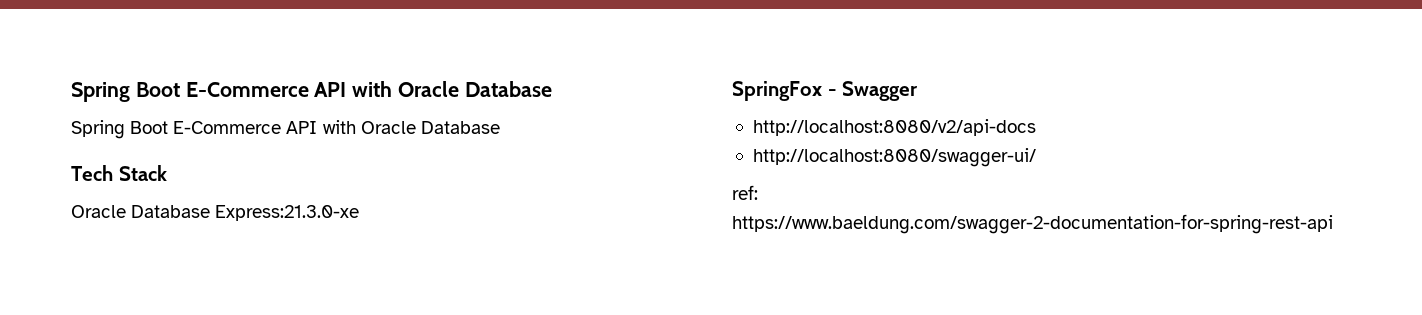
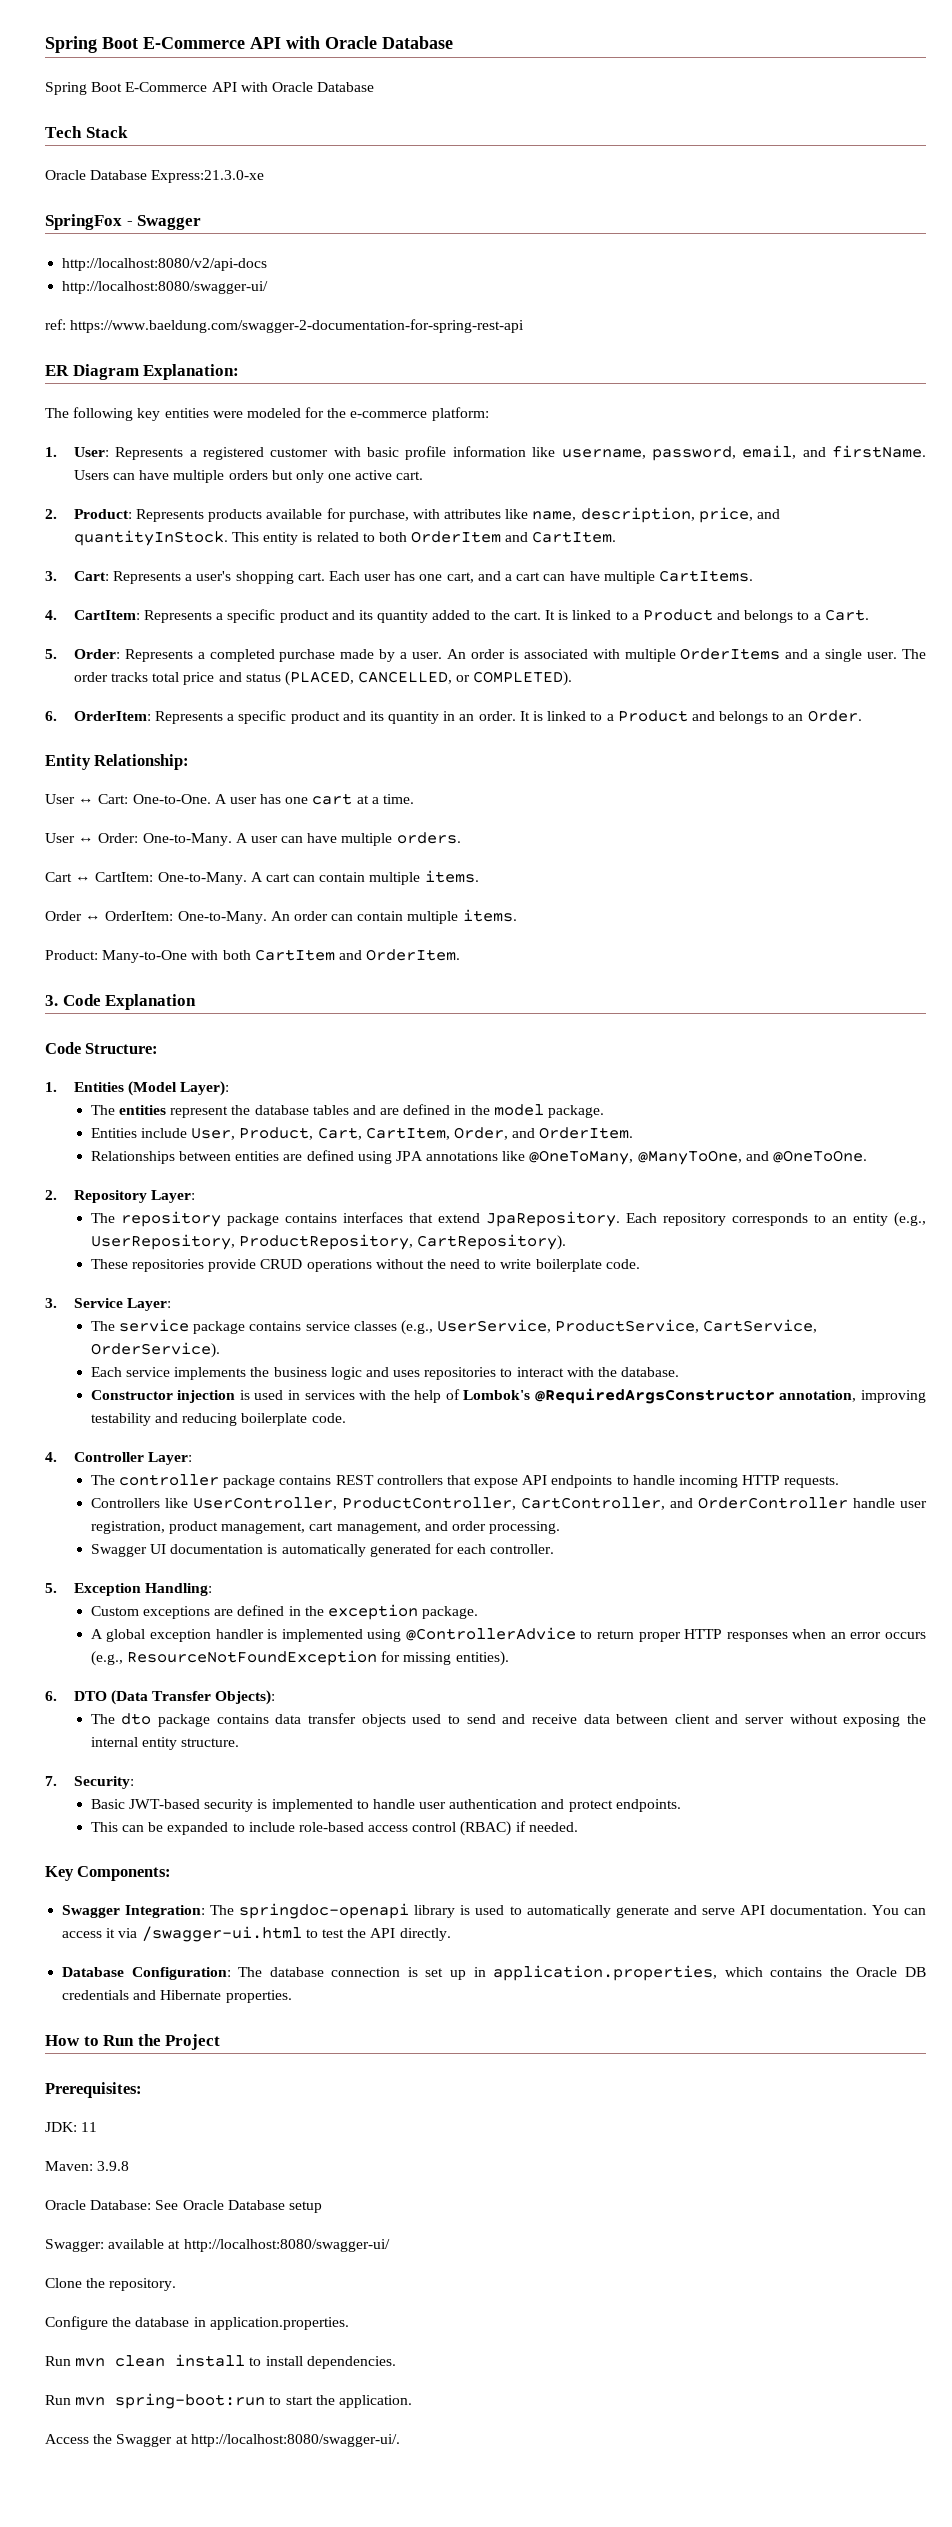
+ ER Diagram Explanation:
+ The following key entities were modeled for the e-commerce platform:
+ 1. User: Represents a registered customer with basic profile information like username, password, email, and firstName. Users can have multiple orders but only one active cart.
+ 2. Product: Represents products available for purchase, with attributes like name, description, price, and quantityInStock. This entity is related to both OrderItem and CartItem.
+ 3. Cart: Represents a user's shopping cart. Each user has one cart, and a cart can have multiple CartItems.
+ 4. CartItem: Represents a specific product and its quantity added to the cart. It is linked to a Product and belongs to a Cart.
+ 5. Order: Represents a completed purchase made by a user. An order is associated with multiple OrderItems and a single user. The order tracks total price and status (PLACED, CANCELLED, or COMPLETED).
+ 6. OrderItem: Represents a specific product and its quantity in an order. It is linked to a Product and belongs to an Order.
+ Entity Relationship:
+ User ↔ Cart: One-to-One. A user has one cart at a time.
+ User ↔ Order: One-to-Many. A user can have multiple orders.
+ Cart ↔ CartItem: One-to-Many. A cart can contain multiple items.
+ Order ↔ OrderItem: One-to-Many. An order can contain multiple items.
+ Product: Many-to-One with both CartItem and OrderItem.
+ 3. Code Explanation
+ Code Structure:
+ 1. Entities (Model Layer):
+ The entities represent the database tables and are defined in the model package.
+ Entities include User, Product, Cart, CartItem, Order, and OrderItem.
+ Relationships between entities are defined using JPA annotations like @OneToMany, @ManyToOne, and @OneToOne.
+ 2. Repository Layer:
+ The repository package contains interfaces that extend JpaRepository. Each repository corresponds to an entity (e.g., UserRepository, ProductRepository, CartRepository).
+ These repositories provide CRUD operations without the need to write boilerplate code.
+ 3. Service Layer:
+ The service package contains service classes (e.g., UserService, ProductService, CartService, OrderService).
+ Each service implements the business logic and uses repositories to interact with the database.
+ Constructor injection is used in services with the help of Lombok's @RequiredArgsConstructor annotation, improving testability and reducing boilerplate code.
+ 4. Controller Layer:
+ The controller package contains REST controllers that expose API endpoints to handle incoming HTTP requests.
+ Controllers like UserController, ProductController, CartController, and OrderController handle user registration, product management, cart management, and order processing.
+ Swagger UI documentation is automatically generated for each controller.
+ 5. Exception Handling:
+ Custom exceptions are defined in the exception package.
+ A global exception handler is implemented using @ControllerAdvice to return proper HTTP responses when an error occurs (e.g., ResourceNotFoundException for missing entities).
+ 6. DTO (Data Transfer Objects):
+ The dto package contains data transfer objects used to send and receive data between client and server without exposing the internal entity structure.
+ 7. Security:
+ Basic JWT-based security is implemented to handle user authentication and protect endpoints.
+ This can be expanded to include role-based access control (RBAC) if needed.
+ Key Components:
+ Swagger Integration: The springdoc-openapi library is used to automatically generate and serve API documentation. You can access it via /swagger-ui.html to test the API directly.
+ Database Configuration: The database connection is set up in application.properties, which contains the Oracle DB credentials and Hibernate properties.
+ How to Run the Project
+ Prerequisites:
+ JDK: 11
+ Maven: 3.9.8
+ Oracle Database: See Oracle Database setup
+ Swagger: available at http://localhost:8080/swagger-ui/
+ Clone the repository.
+ Configure the database in application.properties.
+ Run mvn clean install to install dependencies.
+ Run mvn spring-boot:run to start the application.
+ Access the Swagger at http://localhost:8080/swagger-ui/.

